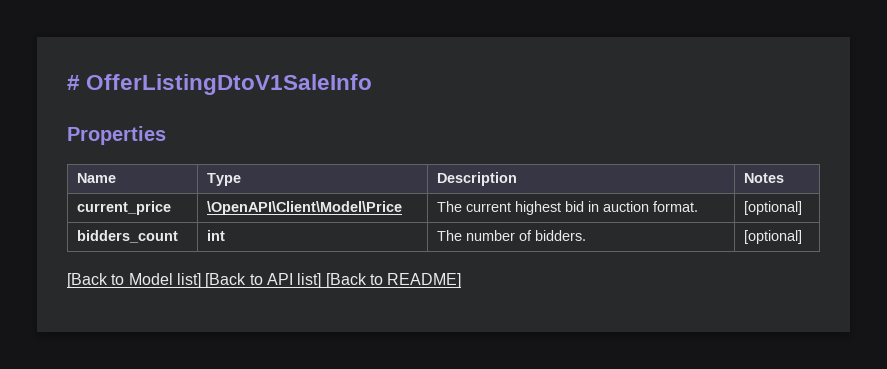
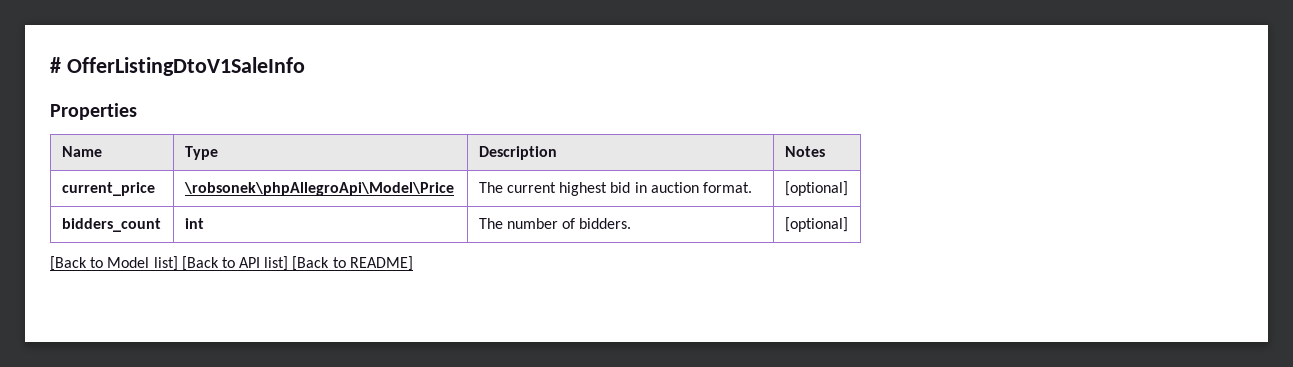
- current_price | \OpenAPI\Client\Model\Price | The current highest bid in auction format. | [optional]
+ current_price | \robsonek\phpAllegroApi\Model\Price | The current highest bid in auction format. | [optional]

